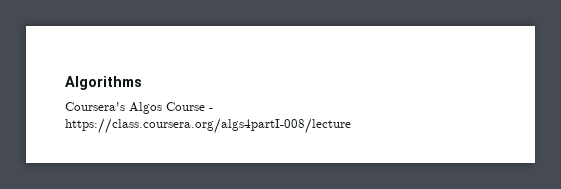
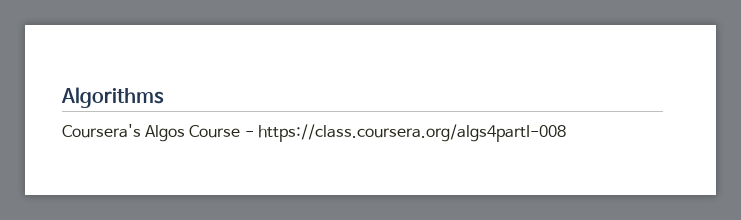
- Coursera's Algos Course - https://class.coursera.org/algs4partI-008/lecture
+ Coursera's Algos Course - https://class.coursera.org/algs4partI-008

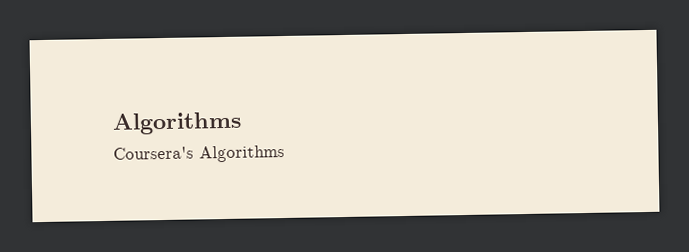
- Coursera's Algos Course - https://class.coursera.org/algs4partI-008
+ Coursera's Algorithms

